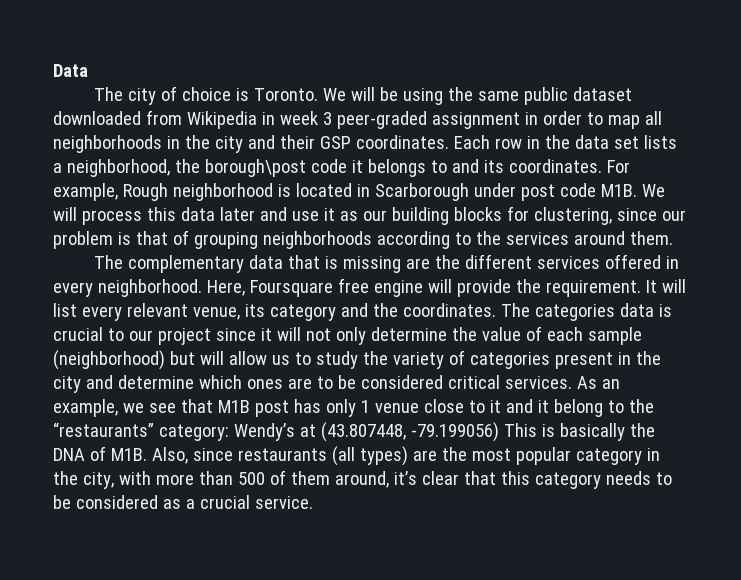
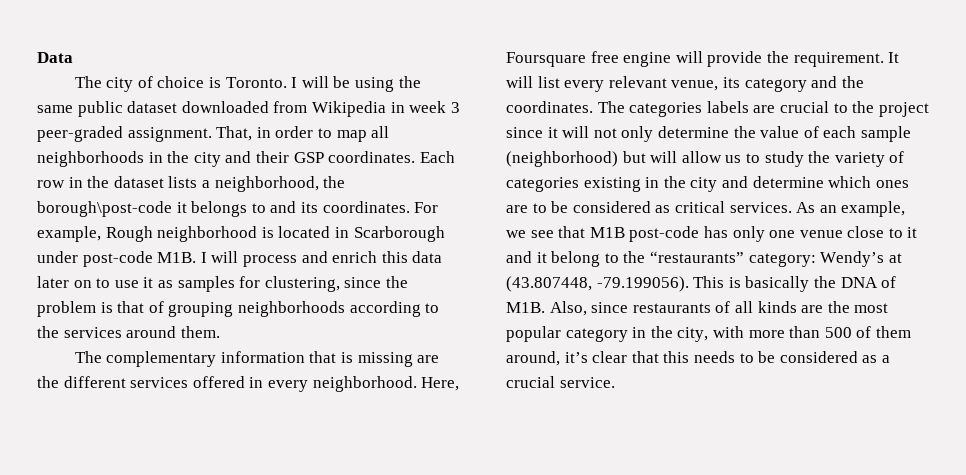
- We will be using the same public dataset downloaded from Wikipedia in week 3 peer-graded assignment in order to map all neighborhoods in the city and their GSP coordinates.
+ I will be using the same public dataset downloaded from Wikipedia in week 3 peer-graded assignment. That, in order to map all neighborhoods in the city and their GSP coordinates.
- Each row in the data set lists a neighborhood, the borough\post code it belongs to and its coordinates.
+ Each row in the dataset lists a neighborhood, the borough\post-code it belongs to and its coordinates.
- For example, Rough neighborhood is located in Scarborough under post code M1B. We will process this data later and use it as our building blocks for clustering, since our problem is that of grouping neighborhoods according to the services around them.
+ For example, Rough neighborhood is located in Scarborough under post-code M1B. I will process and enrich this data later on to use it as samples for clustering, since the problem is that of grouping neighborhoods according to the services around them.
- The complementary data that is missing are the different services offered in every neighborhood.
+ The complementary information that is missing are the different services offered in every neighborhood.
- The categories data is crucial to our project since it will not only determine the value of each sample (neighborhood) but will allow us to study the variety of categories present in the city and determine which ones are to be considered critical services.
+ The categories labels are crucial to the project since it will not only determine the value of each sample (neighborhood) but will allow us to study the variety of categories existing in the city and determine which ones are to be considered as critical services.
- As an example, we see that M1B post has only 1 venue close to it and it belong to the “restaurants” category: Wendy’s at (43.807448, -79.199056) This is basically the DNA of M1B. Also, since restaurants (all types) are the most popular category in the city, with more than 500 of them around, it’s clear that this category needs to be considered as a crucial service.
+ As an example, we see that M1B post-code has only one venue close to it and it belong to the “restaurants” category: Wendy’s at (43.807448, -79.199056). This is basically the DNA of M1B. Also, since restaurants of all kinds are the most popular category in the city, with more than 500 of them around, it’s clear that this needs to be considered as a crucial service.

